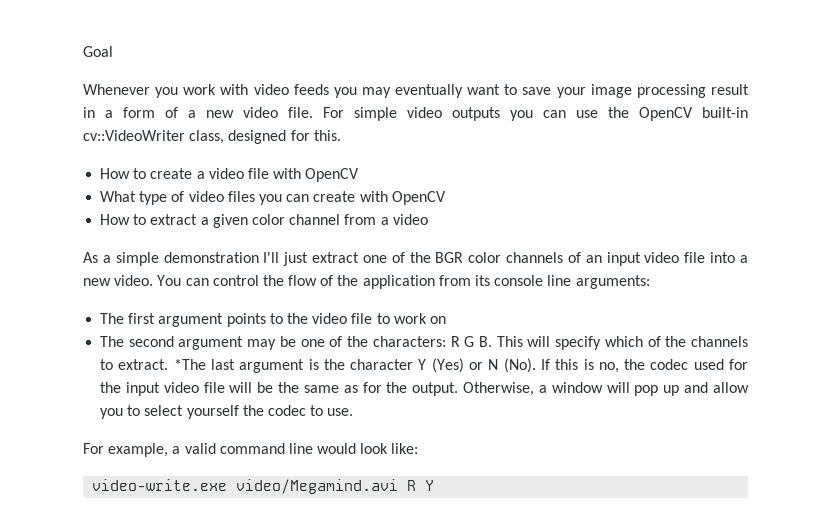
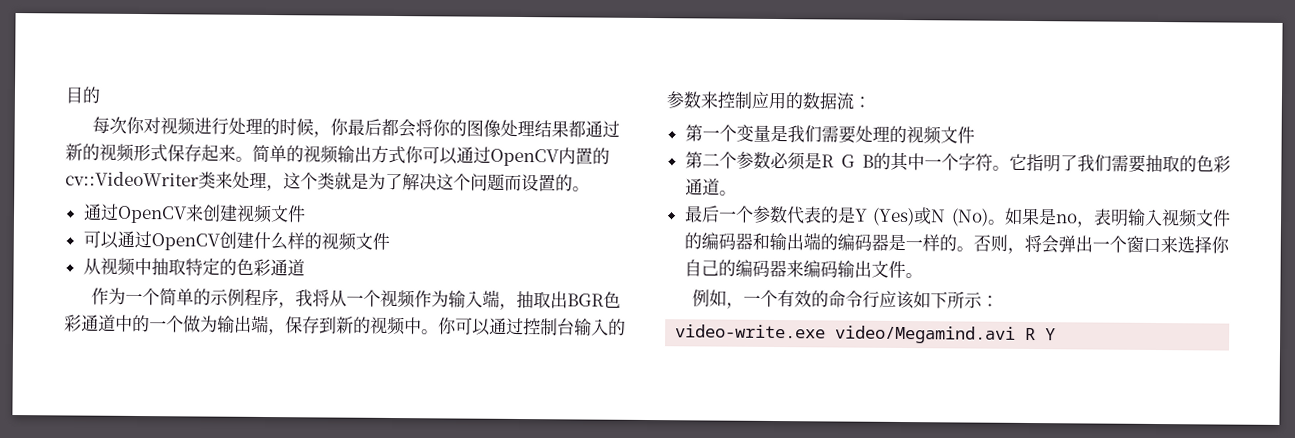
- Goal
- Whenever you work with video feeds you may eventually want to save your image processing result in a form of a new video file. For simple video outputs you can use the OpenCV built-in cv::VideoWriter class, designed for this.
- How to create a video file with OpenCV
- What type of video files you can create with OpenCV
- How to extract a given color channel from a video
- As a simple demonstration I'll just extract one of the BGR color channels of an input video file into a new video. You can control the flow of the application from its console line arguments:
- The first argument points to the video file to work on
- The second argument may be one of the characters: R G B. This will specify which of the channels to extract. *The last argument is the character Y (Yes) or N (No). If this is no, the codec used for the input video file will be the same as for the output. Otherwise, a window will pop up and allow you to select yourself the codec to use.
- For example, a valid command line would look like:
+ 目的
+ 每次你对视频进行处理的时候，你最后都会将你的图像处理结果都通过新的视频形式保存起来。简单的视频输出方式你可以通过OpenCV内置的cv::VideoWriter类来处理，这个类就是为了解决这个问题而设置的。
+ 通过OpenCV来创建视频文件
+ 可以通过OpenCV创建什么样的视频文件
+ 从视频中抽取特定的色彩通道
+ 作为一个简单的示例程序，我将从一个视频作为输入端，抽取出BGR色彩通道中的一个做为输出端，保存到新的视频中。你可以通过控制台输入的参数来控制应用的数据流：
+ 第一个变量是我们需要处理的视频文件
+ 第二个参数必须是R G B的其中一个字符。它指明了我们需要抽取的色彩通道。
+ 最后一个参数代表的是Y (Yes)或N (No)。如果是no，表明输入视频文件的编码器和输出端的编码器是一样的。否则，将会弹出一个窗口来选择你自己的编码器来编码输出文件。
+ 例如，一个有效的命令行应该如下所示：

